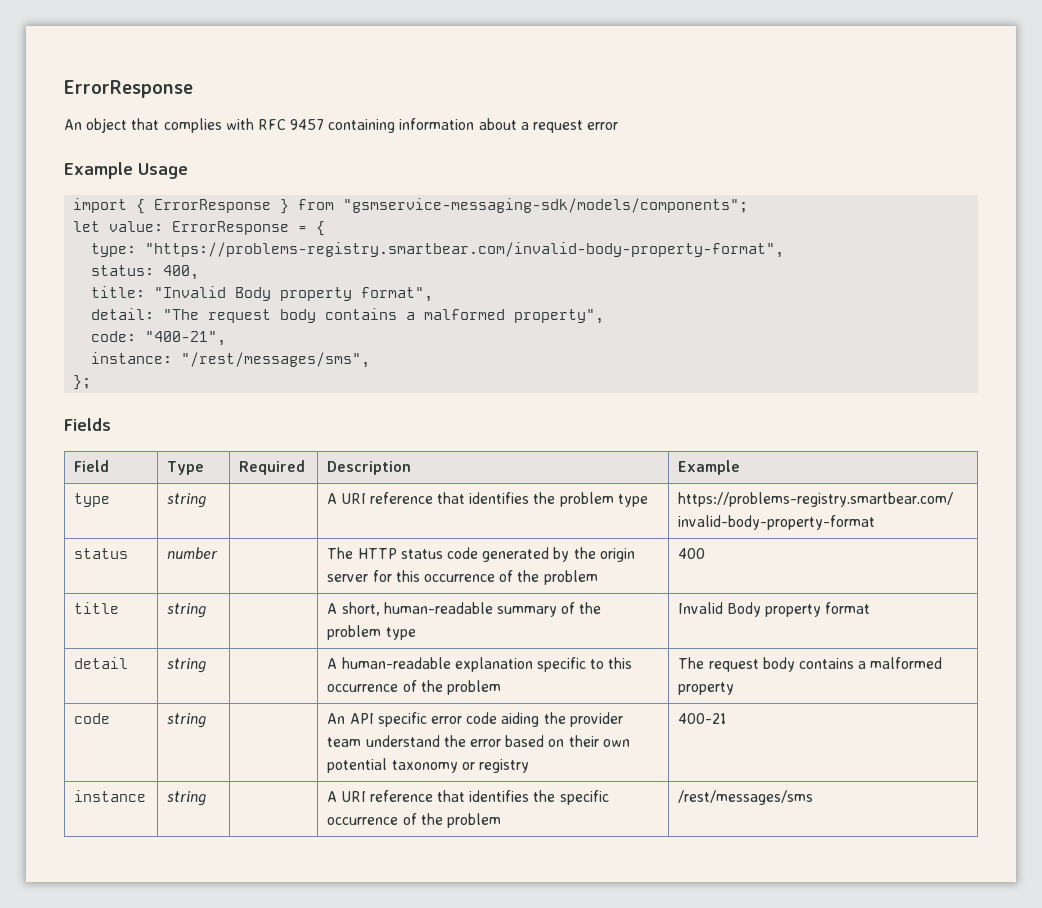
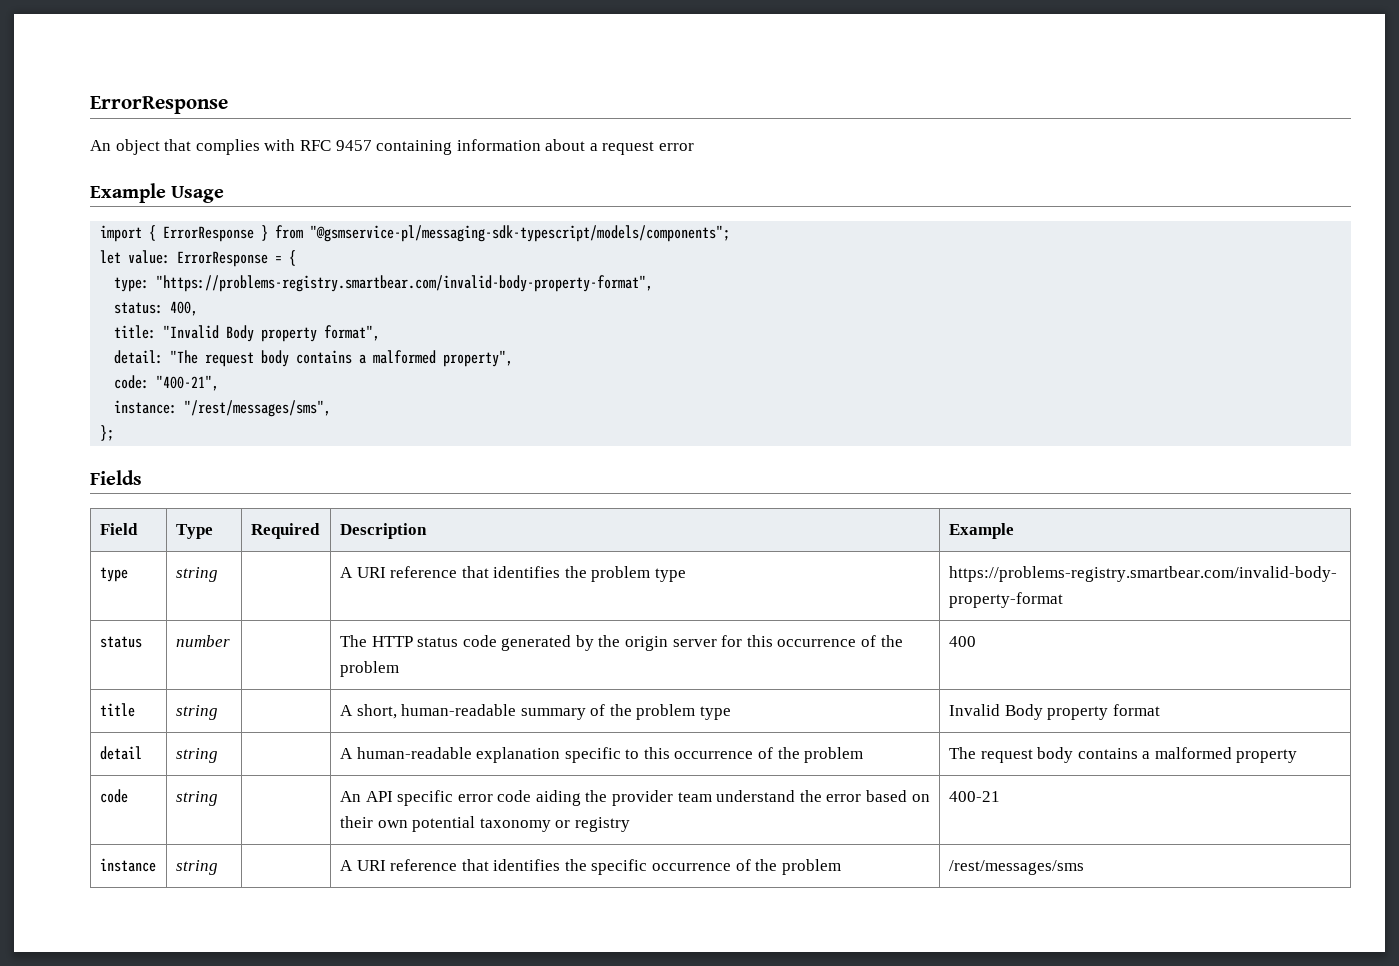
- import { ErrorResponse } from "gsmservice-messaging-sdk/models/components";
+ import { ErrorResponse } from "@gsmservice-pl/messaging-sdk-typescript/models/components";

